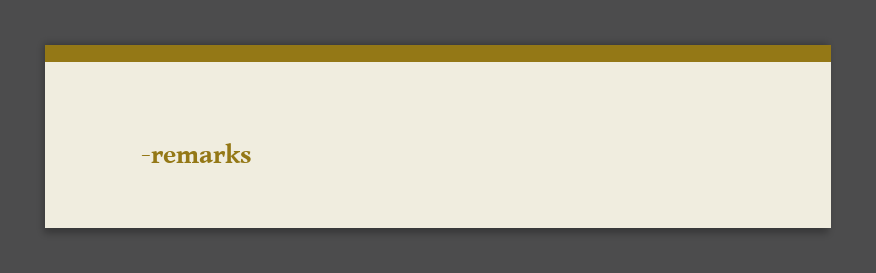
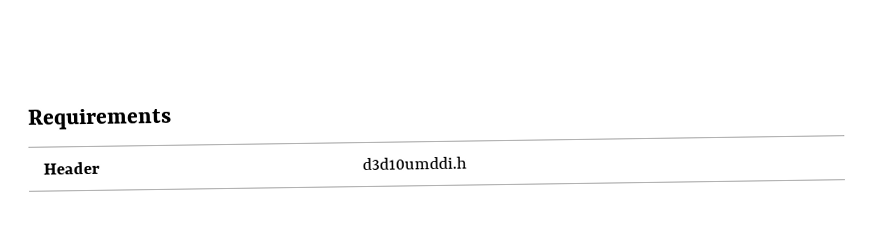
- -remarks
+ Requirements
+ Header | d3d10umddi.h

